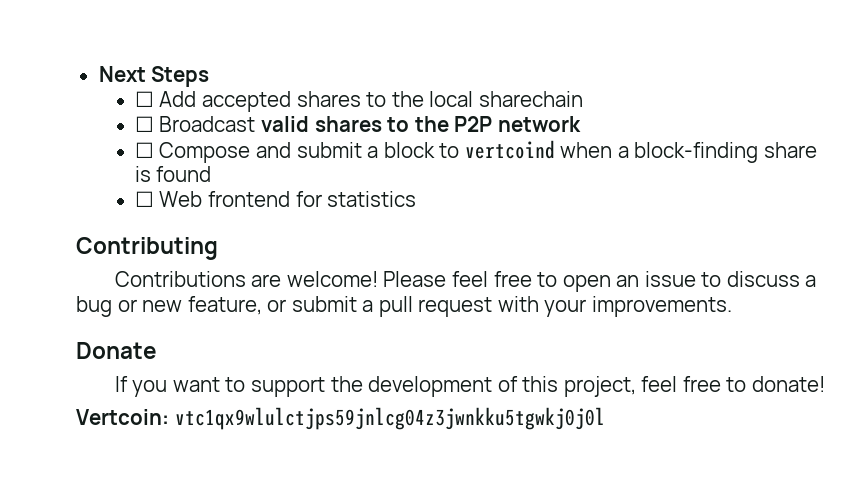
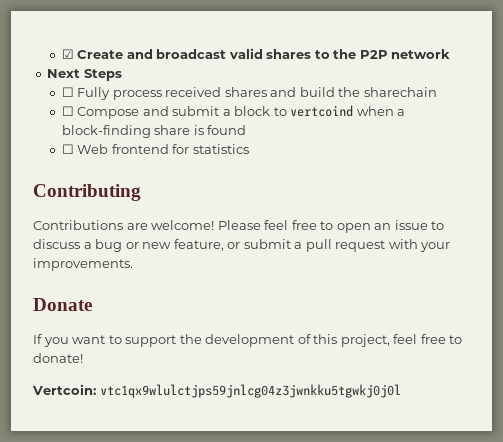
- Next Steps
- ☐ Add accepted shares to the local sharechain
- ☐ Broadcast valid shares to the P2P network
+ ☑ Create and broadcast valid shares to the P2P network
+ Next Steps
+ ☐ Fully process received shares and build the sharechain

